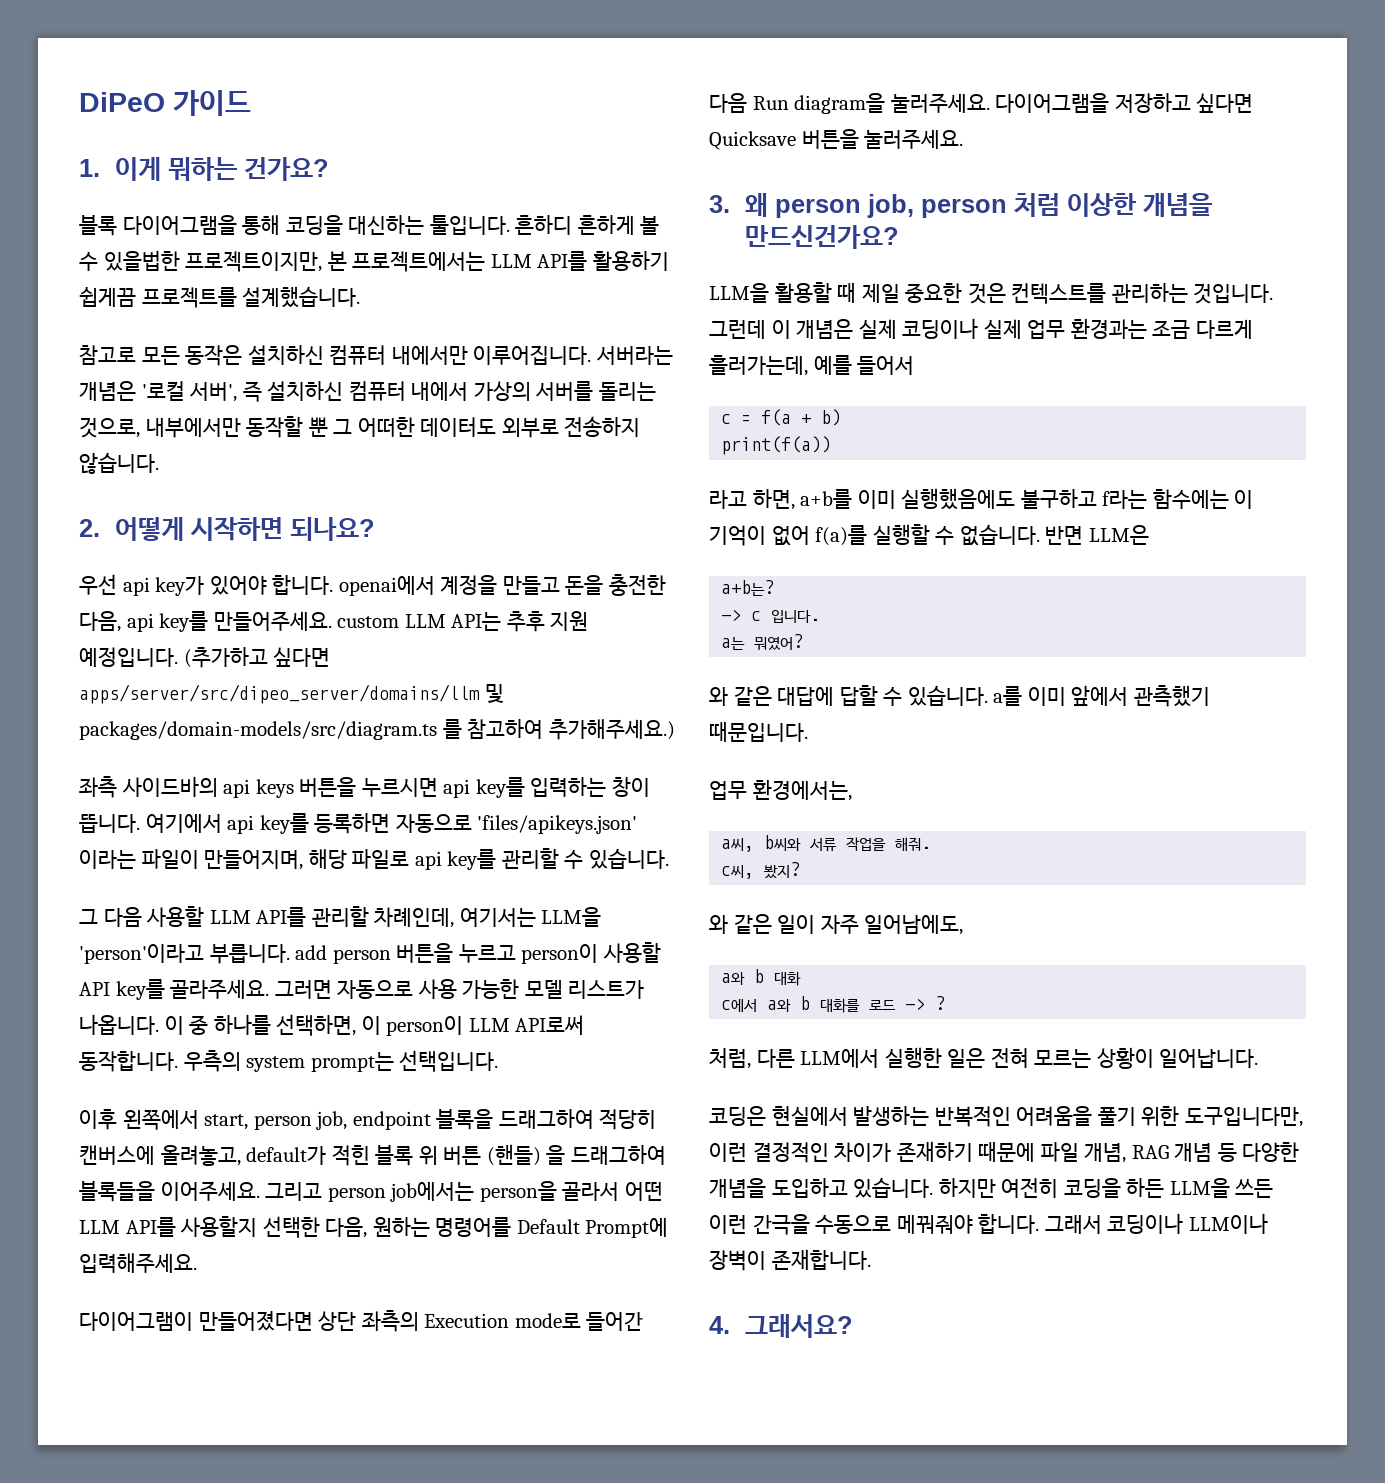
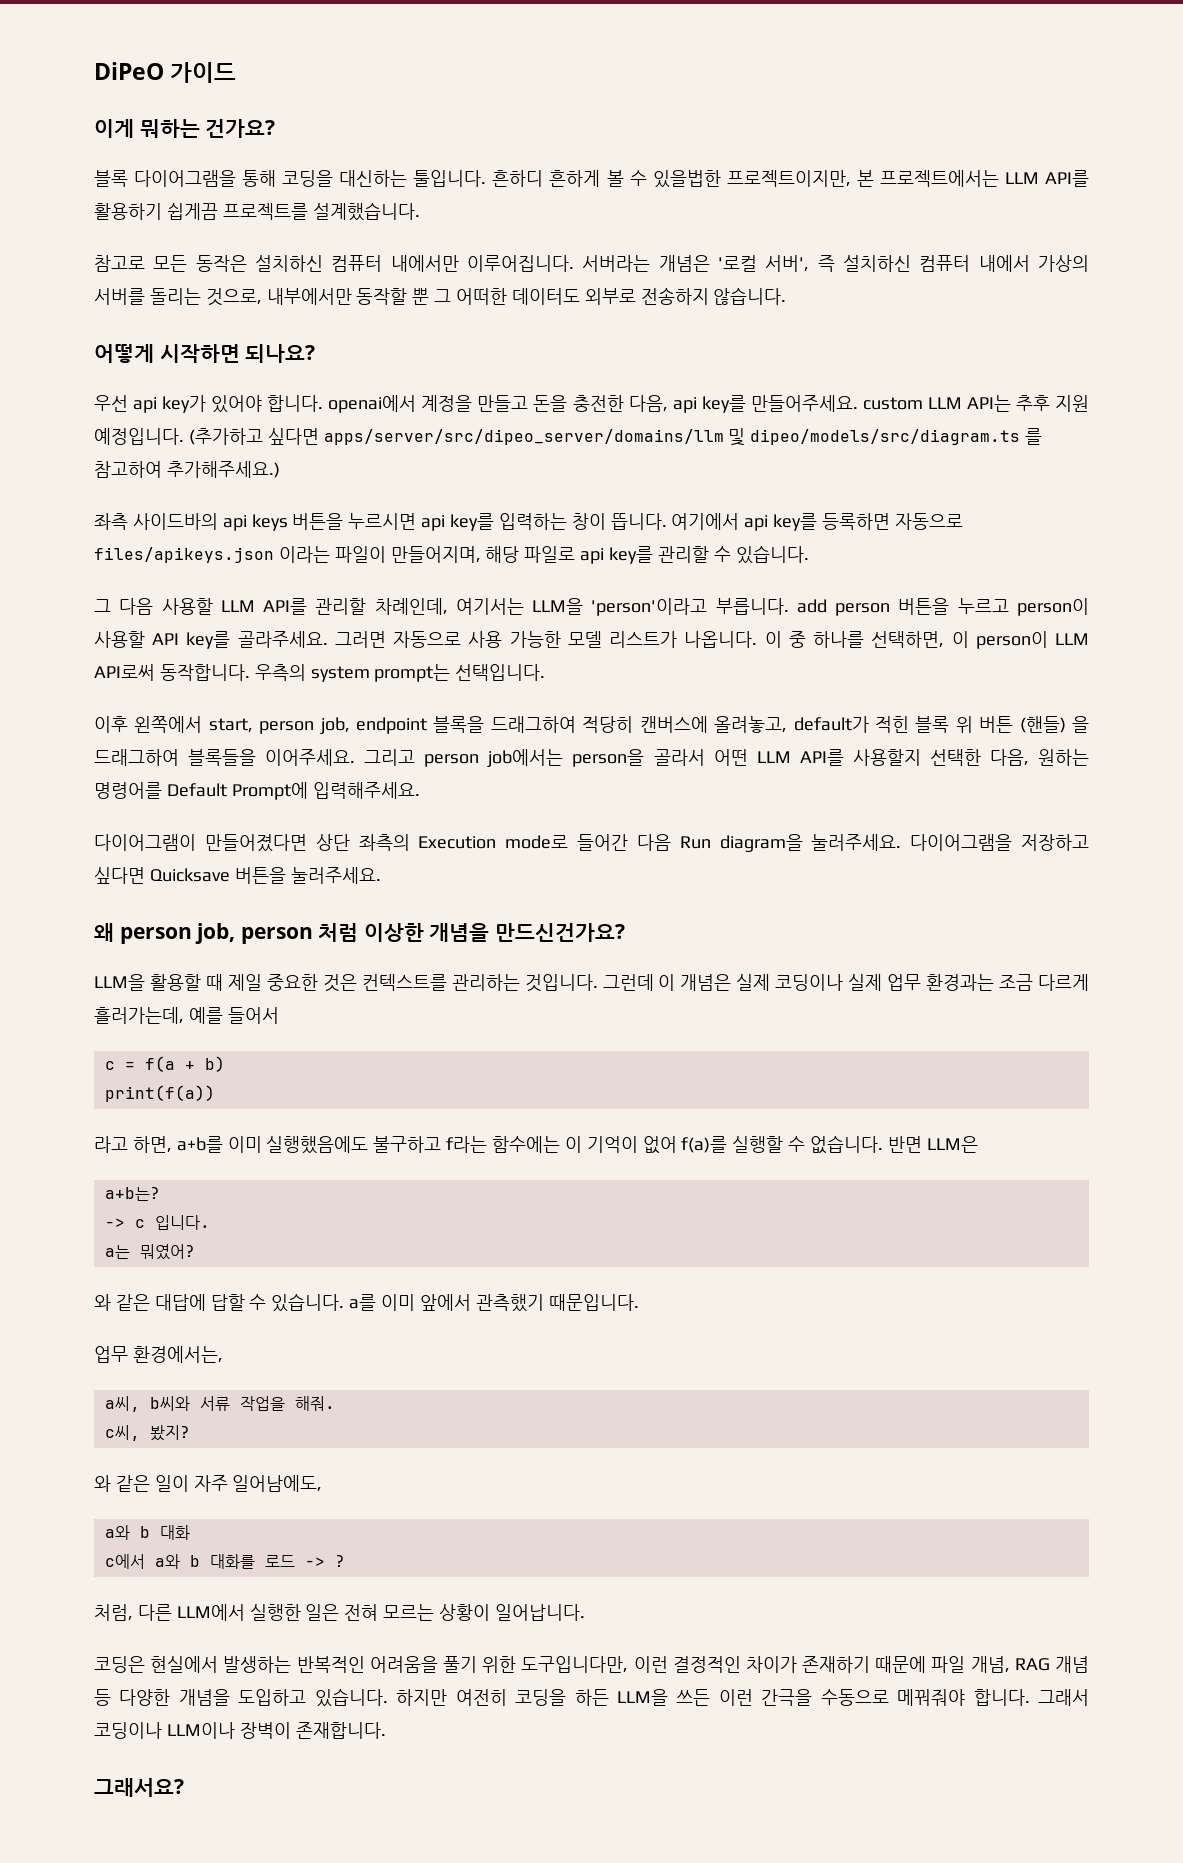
- 1. 이게 뭐하는 건가요?
+ 이게 뭐하는 건가요?
- 2. 어떻게 시작하면 되나요?
+ 어떻게 시작하면 되나요?
- (추가하고 싶다면 apps/server/src/dipeo_server/domains/llm 및 packages/domain-models/src/diagram.ts 를 참고하여 추가해주세요.)
+ (추가하고 싶다면 apps/server/src/dipeo_server/domains/llm 및 dipeo/models/src/diagram.ts 를 참고하여 추가해주세요.)
- 여기에서 api key를 등록하면 자동으로 'files/apikeys.json' 이라는 파일이 만들어지며, 해당 파일로 api key를 관리할 수 있습니다.
+ 여기에서 api key를 등록하면 자동으로 files/apikeys.json 이라는 파일이 만들어지며, 해당 파일로 api key를 관리할 수 있습니다.
- 3. 왜 person job, person 처럼 이상한 개념을 만드신건가요?
+ 왜 person job, person 처럼 이상한 개념을 만드신건가요?
- 4. 그래서요?
+ 그래서요?

